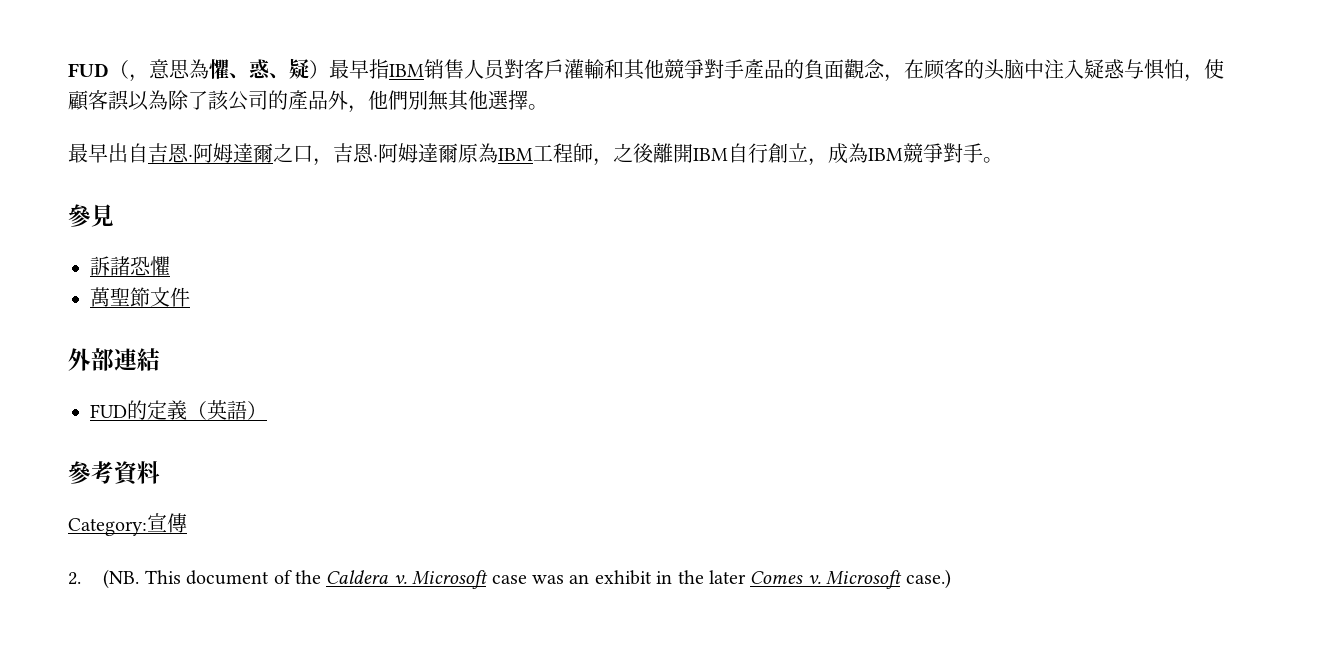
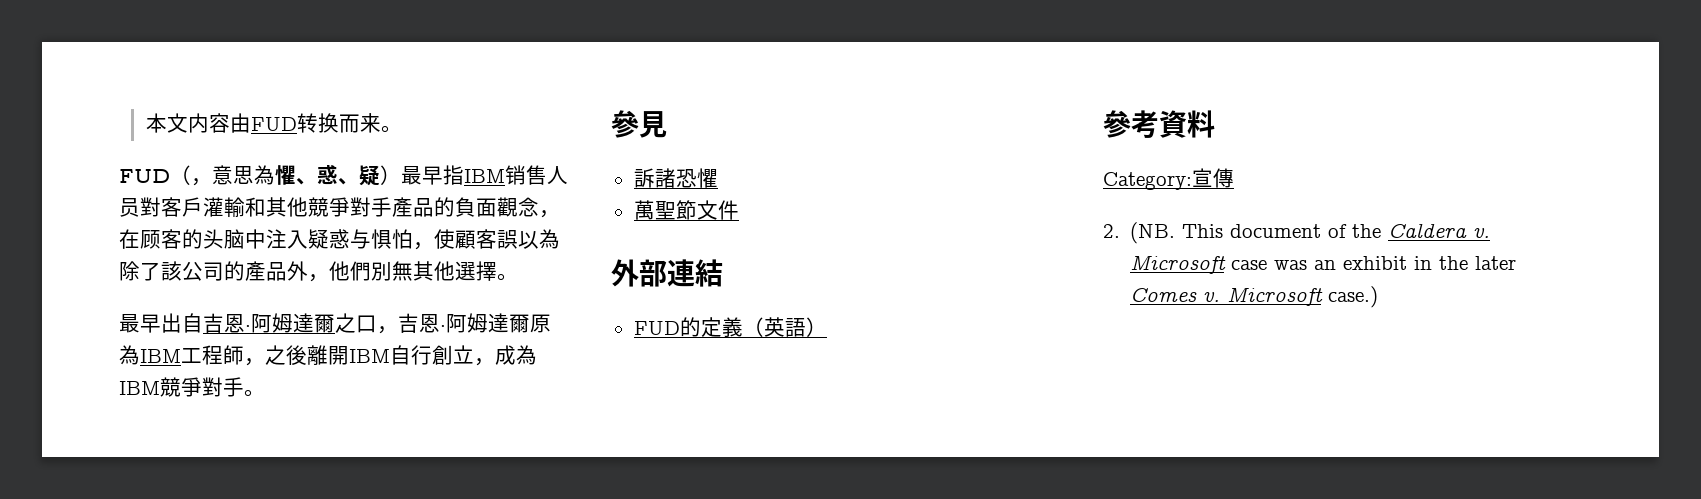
+ 本文内容由FUD转换而来。

